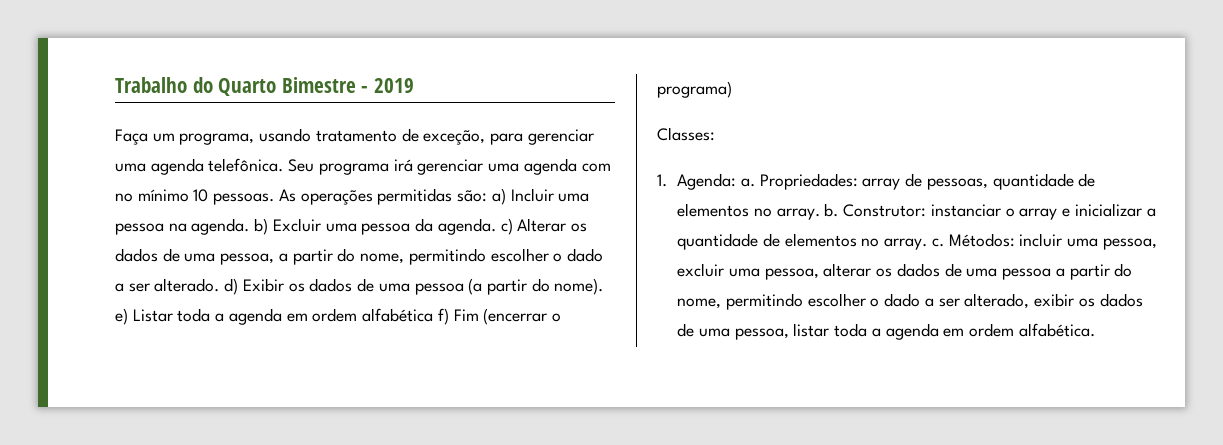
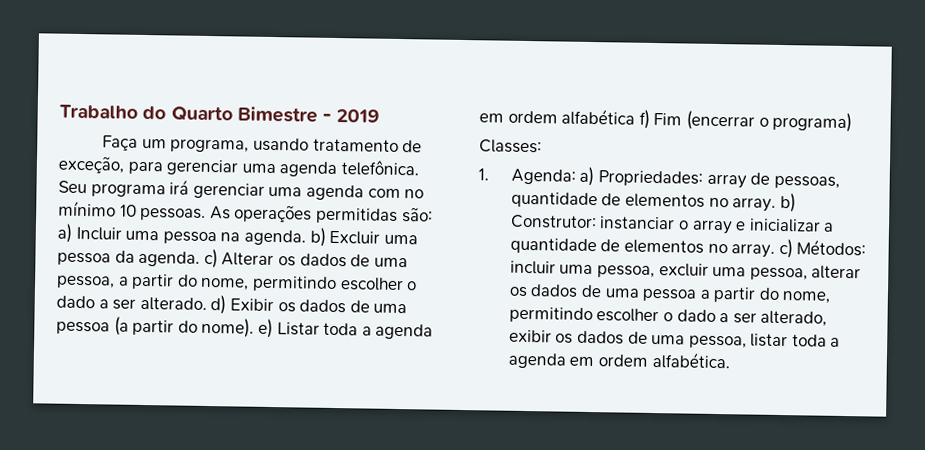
- 1. Agenda: a. Propriedades: array de pessoas, quantidade de elementos no array. b. Construtor: instanciar o array e inicializar a quantidade de elementos no array. c. Métodos: incluir uma pessoa, excluir uma pessoa, alterar os dados de uma pessoa a partir do nome, permitindo escolher o dado a ser alterado, exibir os dados de uma pessoa, listar toda a agenda em ordem alfabética.
+ 1. Agenda: a) Propriedades: array de pessoas, quantidade de elementos no array. b) Construtor: instanciar o array e inicializar a quantidade de elementos no array. c) Métodos: incluir uma pessoa, excluir uma pessoa, alterar os dados de uma pessoa a partir do nome, permitindo escolher o dado a ser alterado, exibir os dados de uma pessoa, listar toda a agenda em ordem alfabética.

